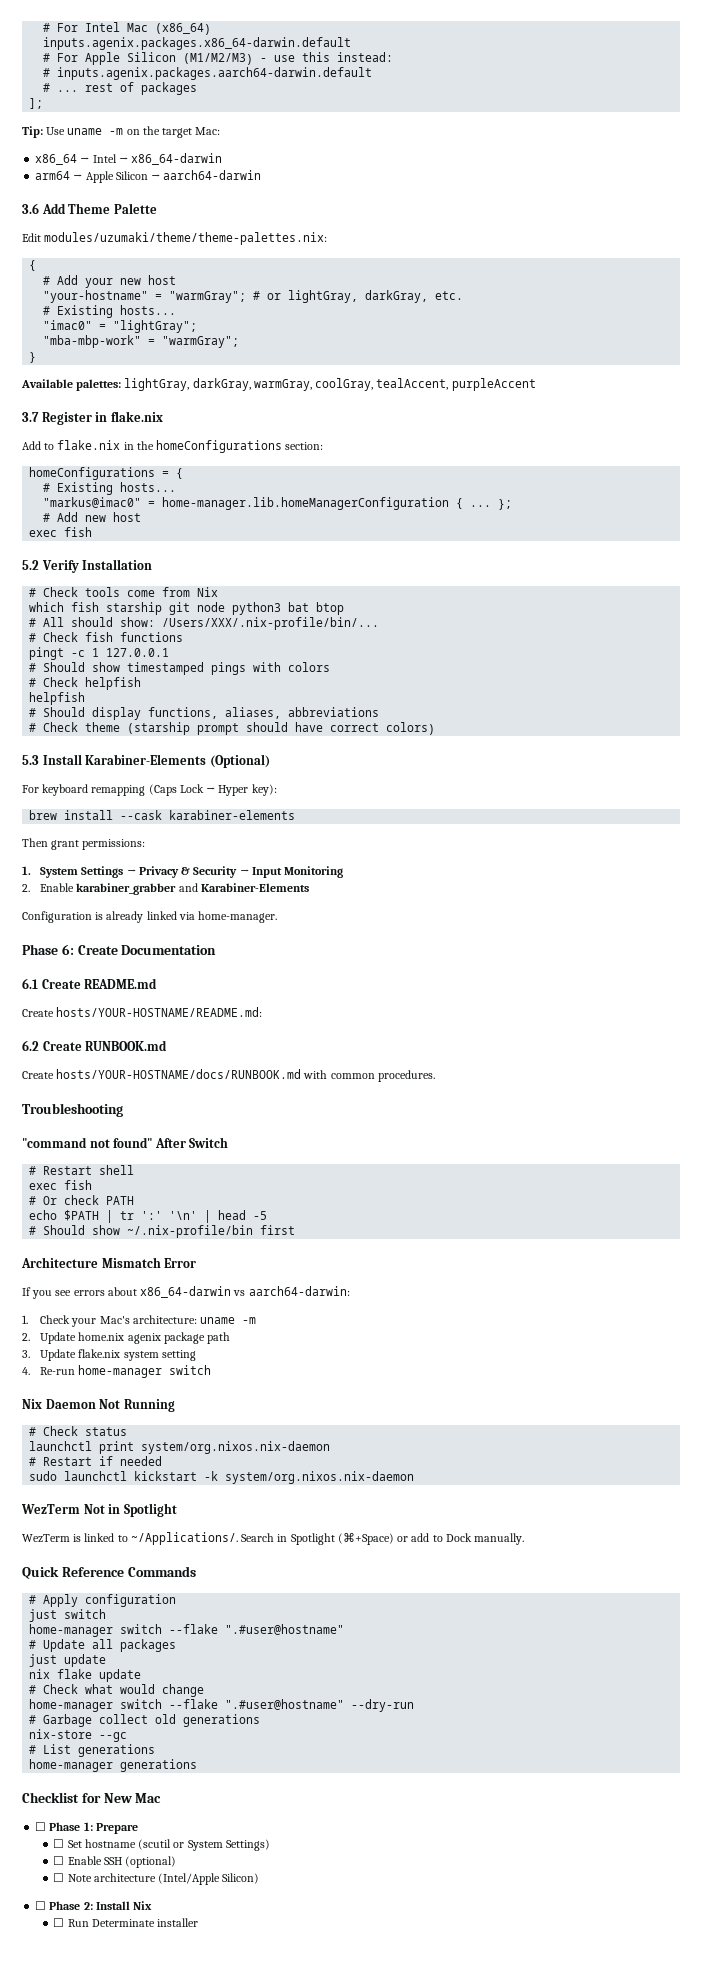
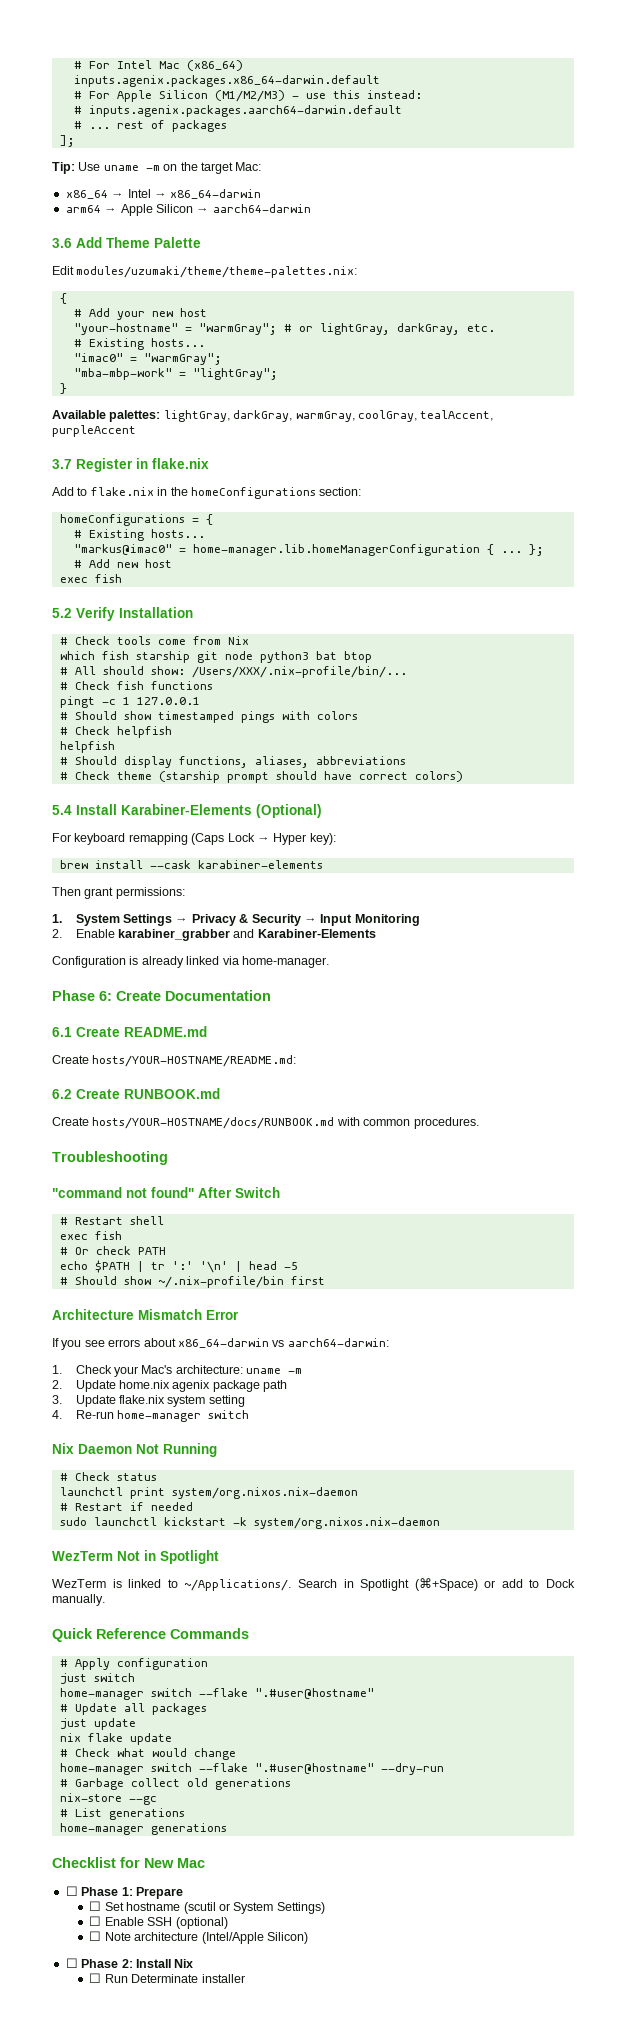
- "imac0" = "lightGray";
+ "imac0" = "warmGray";
- "mba-mbp-work" = "warmGray";
+ "mba-mbp-work" = "lightGray";
- 5.3 Install Karabiner-Elements (Optional)
+ 5.4 Install Karabiner-Elements (Optional)

